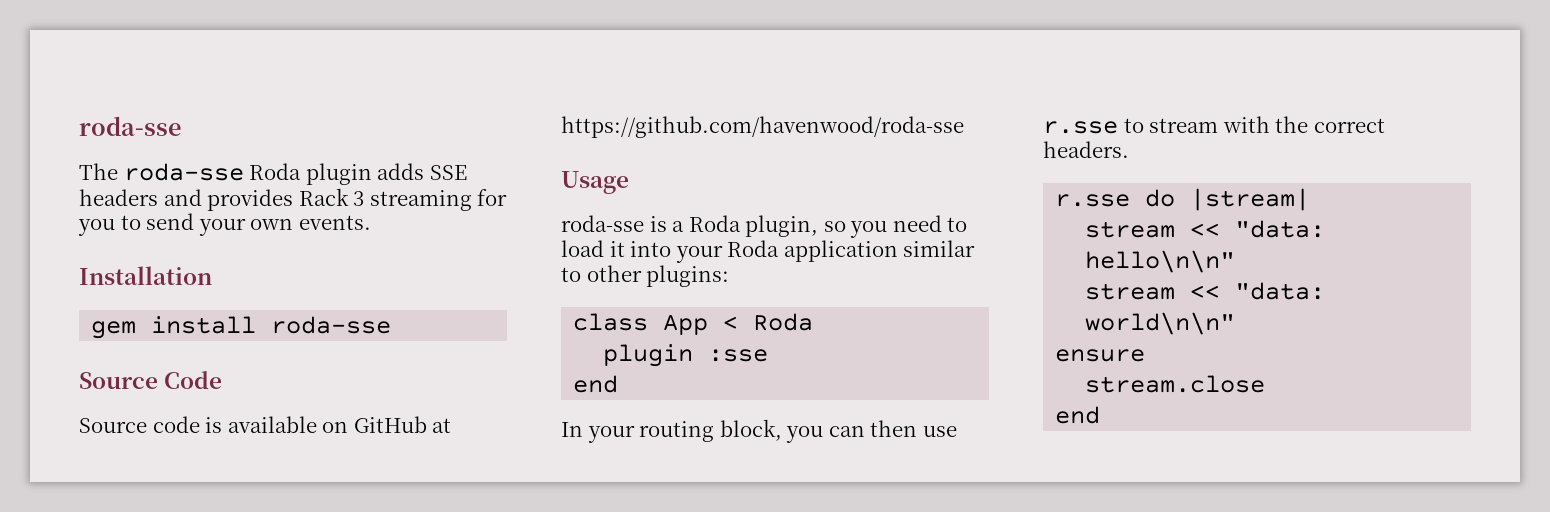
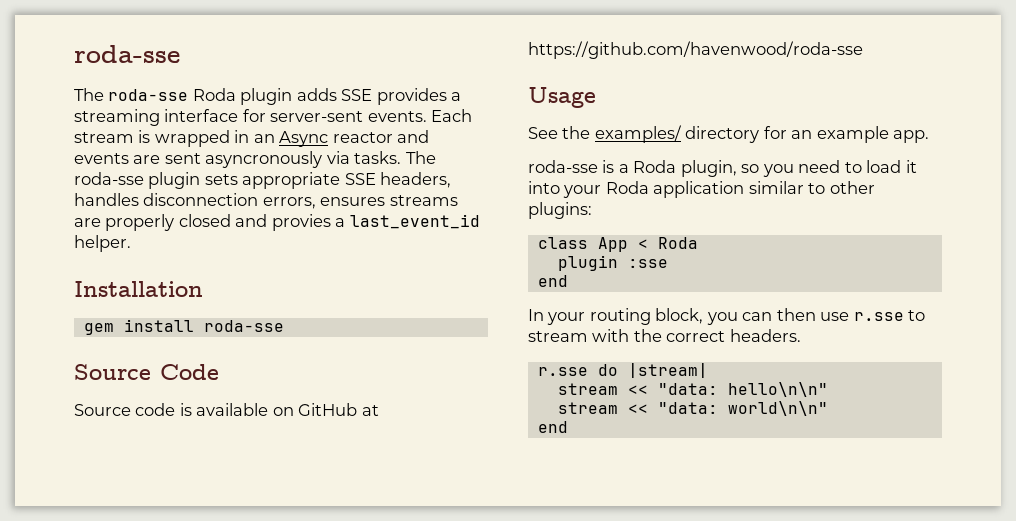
- The roda-sse Roda plugin adds SSE headers and provides Rack 3 streaming for you to send your own events.
+ The roda-sse Roda plugin adds SSE provides a streaming interface for server-sent events. Each stream is wrapped in an Async reactor and events are sent asyncronously via tasks. The roda-sse plugin sets appropriate SSE headers, handles disconnection errors, ensures streams are properly closed and provies a last_event_id helper.
+ See the examples/ directory for an example app.
- ensure
- stream.close

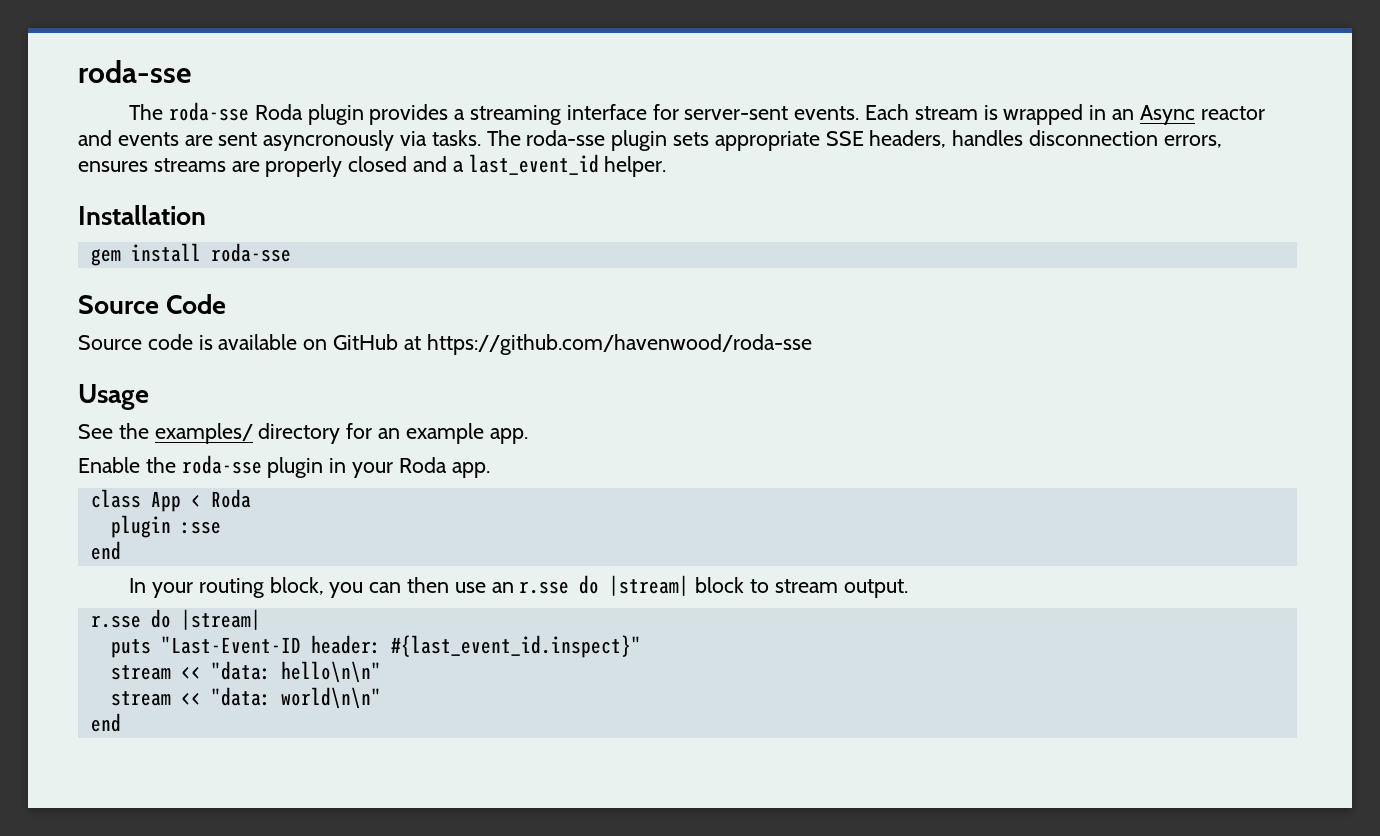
- The roda-sse Roda plugin adds SSE provides a streaming interface for server-sent events.
+ The roda-sse Roda plugin provides a streaming interface for server-sent events.
- The roda-sse plugin sets appropriate SSE headers, handles disconnection errors, ensures streams are properly closed and provies a last_event_id helper.
+ The roda-sse plugin sets appropriate SSE headers, handles disconnection errors, ensures streams are properly closed and a last_event_id helper.
- roda-sse is a Roda plugin, so you need to load it into your Roda application similar to other plugins:
+ Enable the roda-sse plugin in your Roda app.
- In your routing block, you can then use r.sse to stream with the correct headers.
+ In your routing block, you can then use an r.sse do |stream| block to stream output.
  r.sse do |stream|
+ puts "Last-Event-ID header: #{last_event_id.inspect}"

